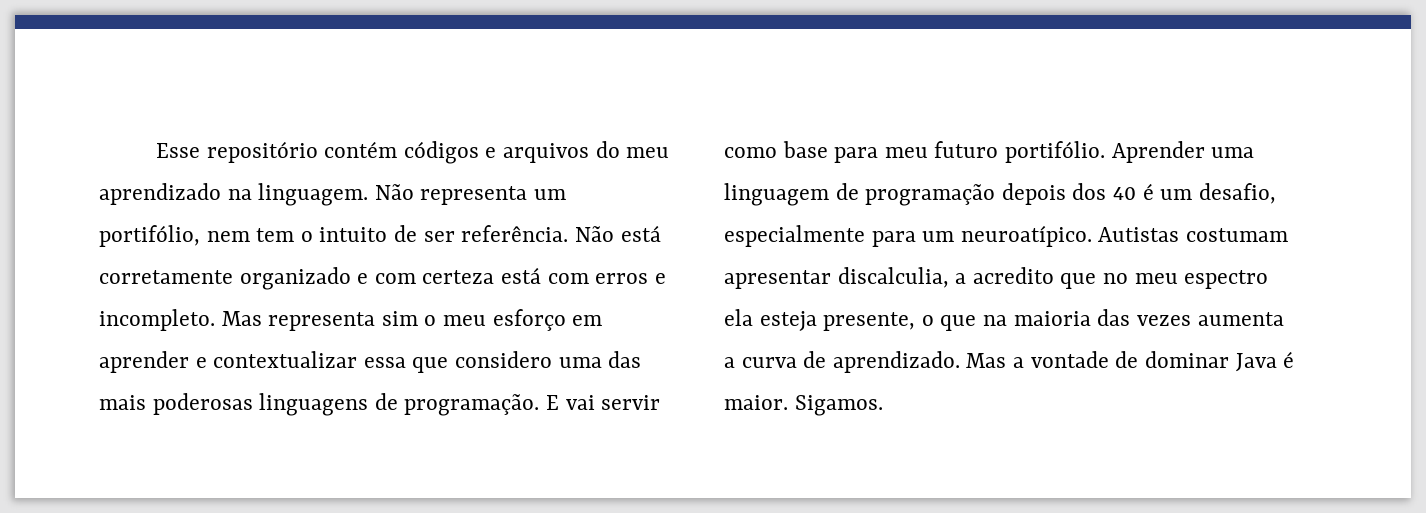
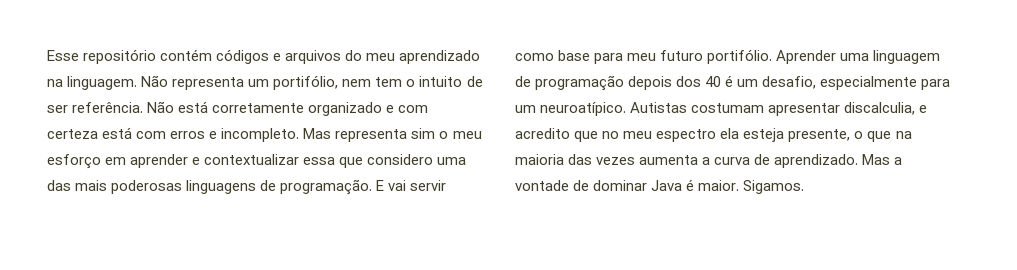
- Autistas costumam apresentar discalculia, a acredito que no meu espectro ela esteja presente, o que na maioria das vezes aumenta a curva de aprendizado.
+ Autistas costumam apresentar discalculia, e acredito que no meu espectro ela esteja presente, o que na maioria das vezes aumenta a curva de aprendizado.

